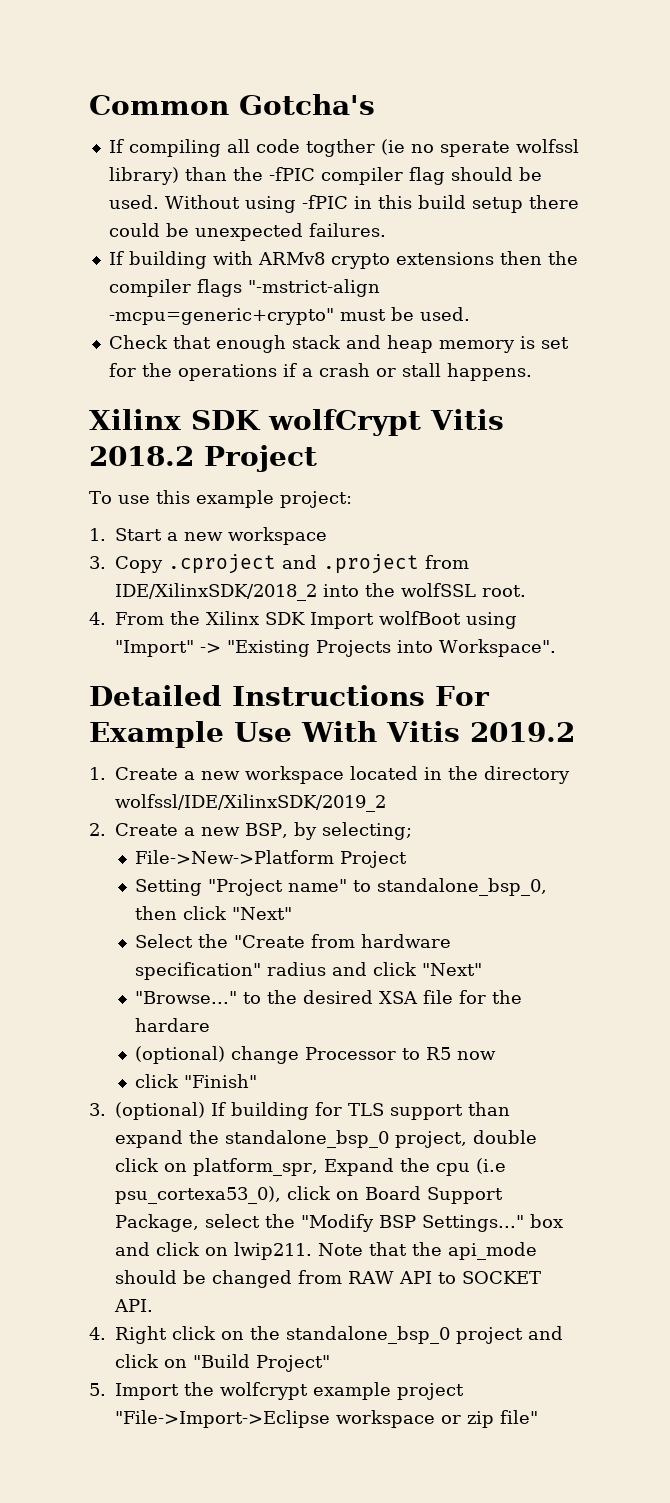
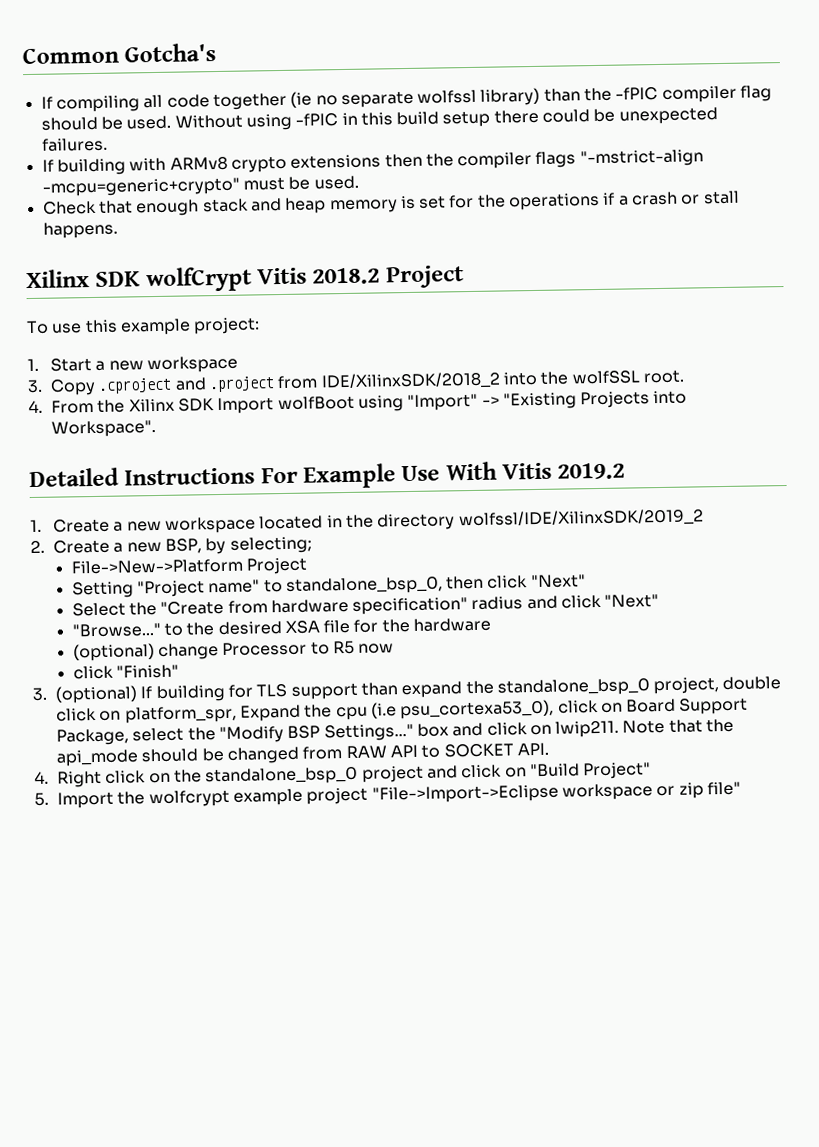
- If compiling all code togther (ie no sperate wolfssl library) than the -fPIC compiler flag should be used.
+ If compiling all code together (ie no separate wolfssl library) than the -fPIC compiler flag should be used.
- "Browse..." to the desired XSA file for the hardare
+ "Browse..." to the desired XSA file for the hardware

